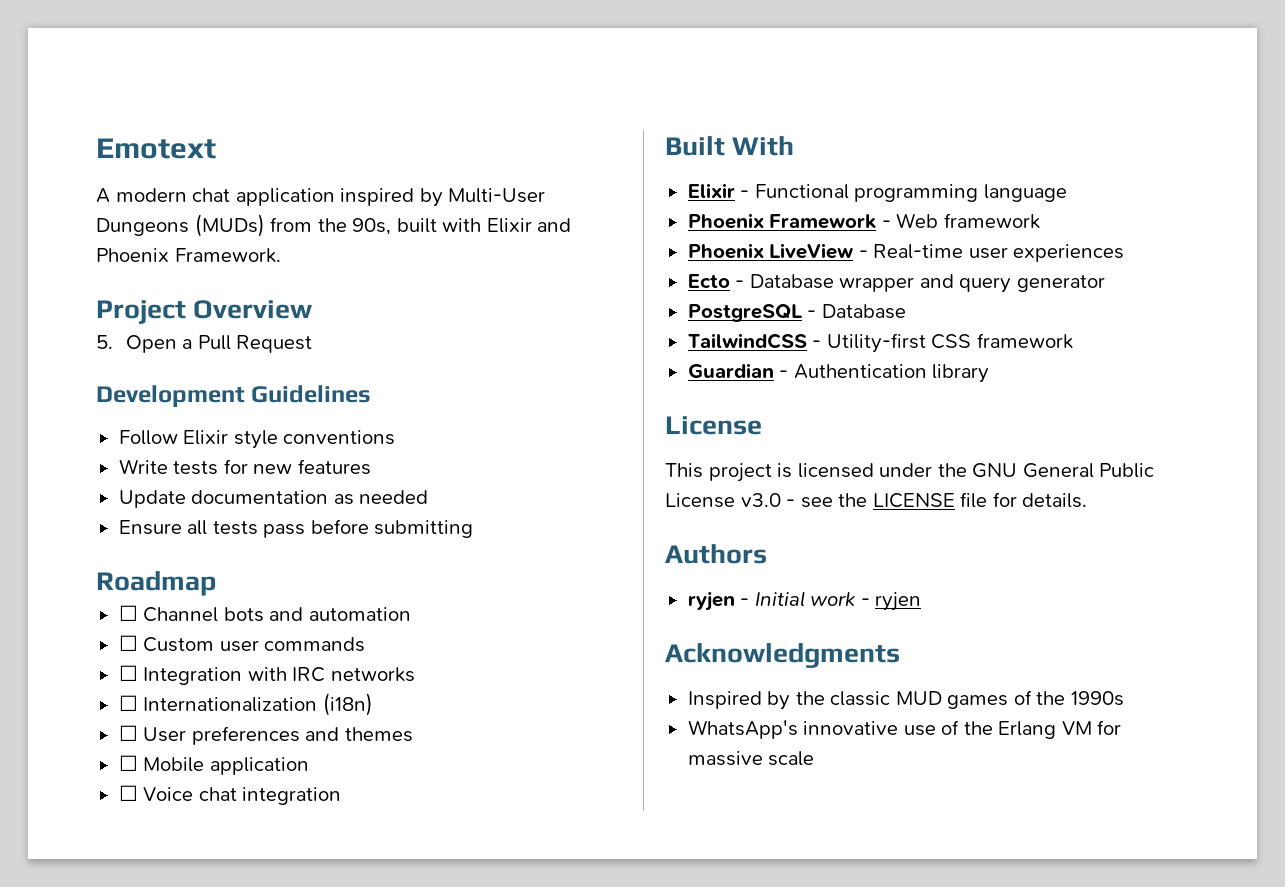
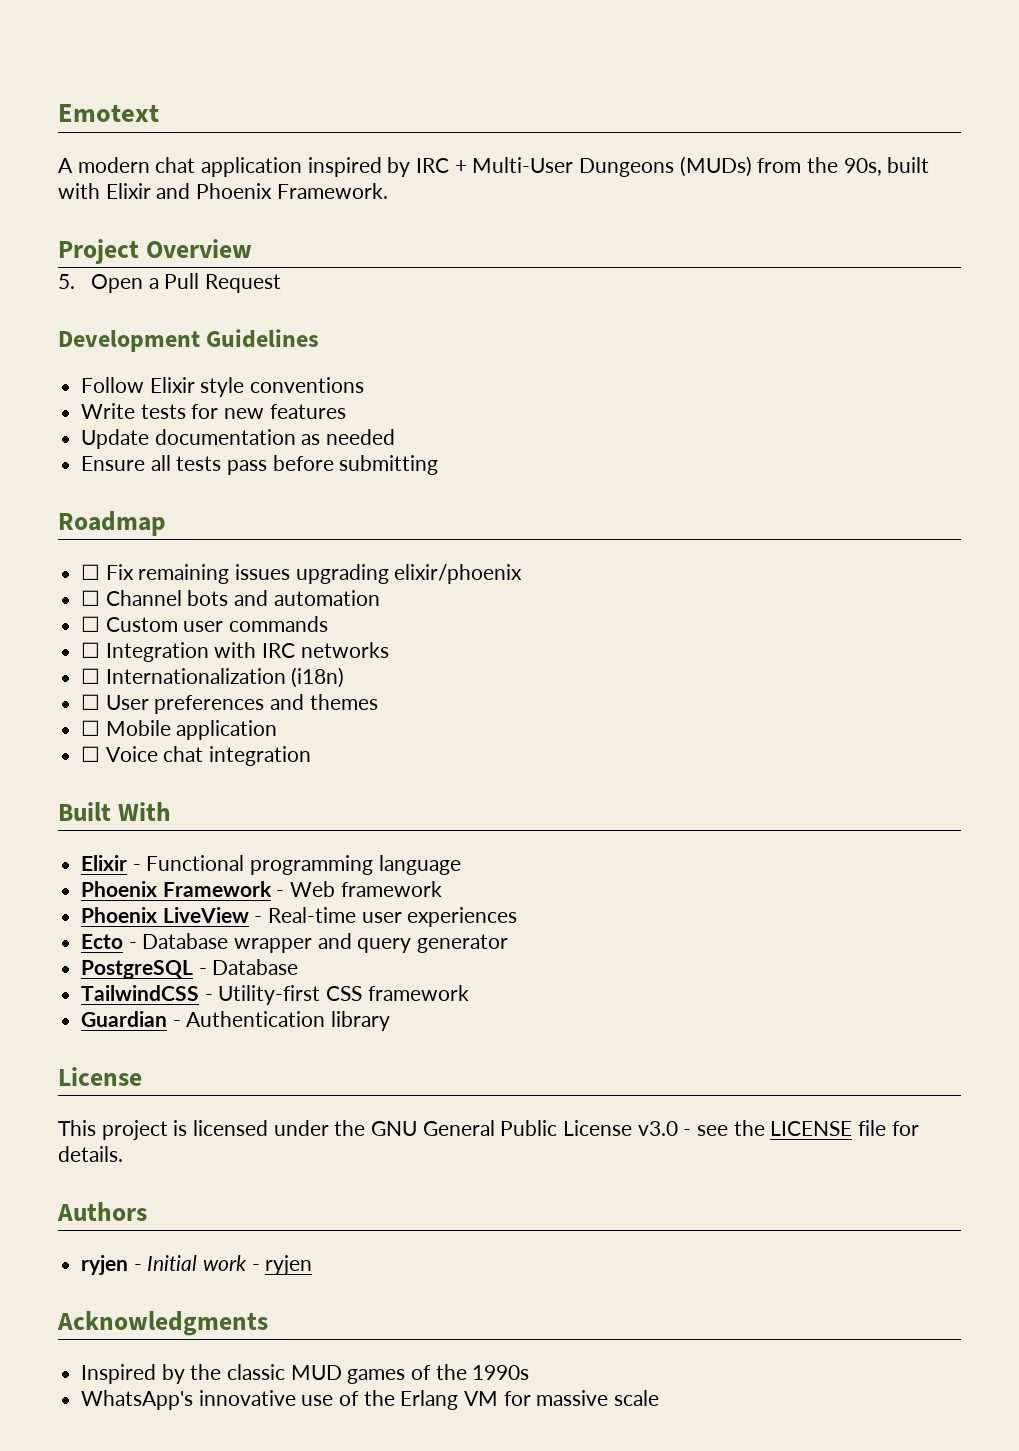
- A modern chat application inspired by Multi-User Dungeons (MUDs) from the 90s, built with Elixir and Phoenix Framework.
+ A modern chat application inspired by IRC + Multi-User Dungeons (MUDs) from the 90s, built with Elixir and Phoenix Framework.
+ ☐ Fix remaining issues upgrading elixir/phoenix

